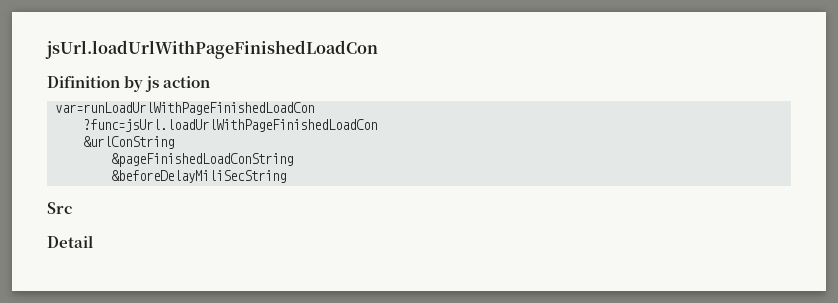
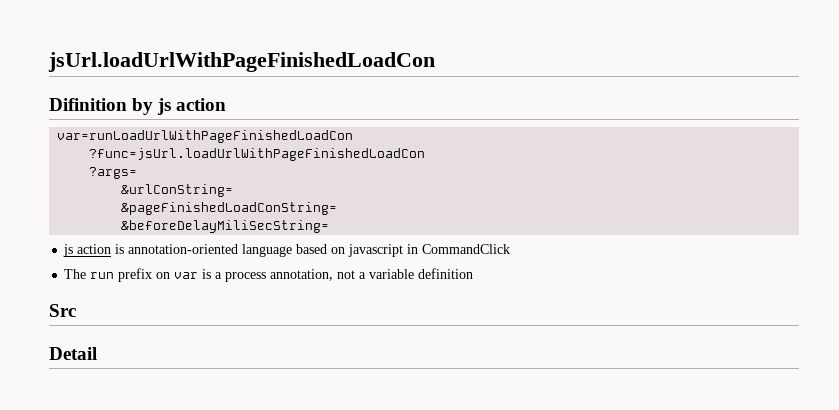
- &urlConString
- &pageFinishedLoadConString
- &beforeDelayMiliSecString
+ ?args=
+ &urlConString=
+ &pageFinishedLoadConString=
+ &beforeDelayMiliSecString=
+ js action is annotation-oriented language based on javascript in CommandClick
+ The run prefix on var is a process annotation, not a variable definition

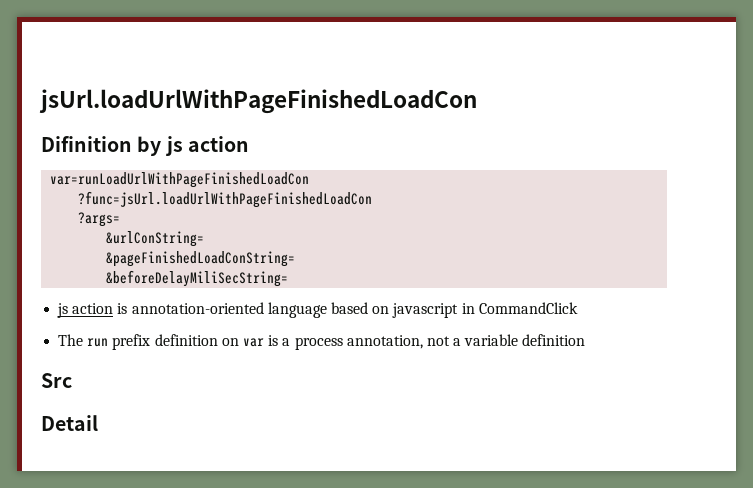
- The run prefix on var is a process annotation, not a variable definition
+ The run prefix definition on var is a process annotation, not a variable definition

